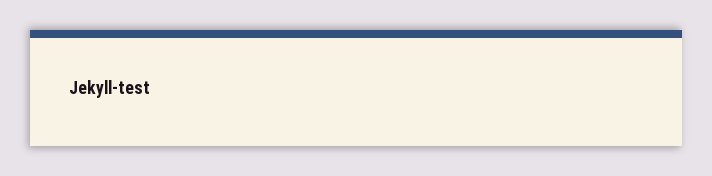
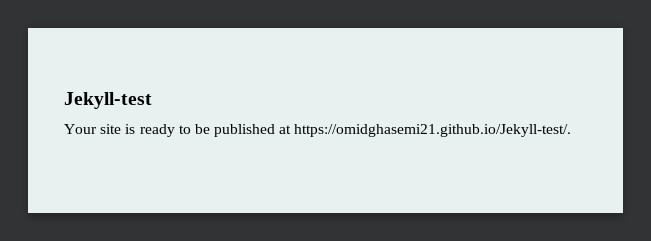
+ Your site is ready to be published at https://omidghasemi21.github.io/Jekyll-test/.

